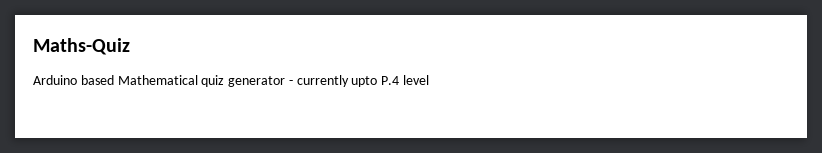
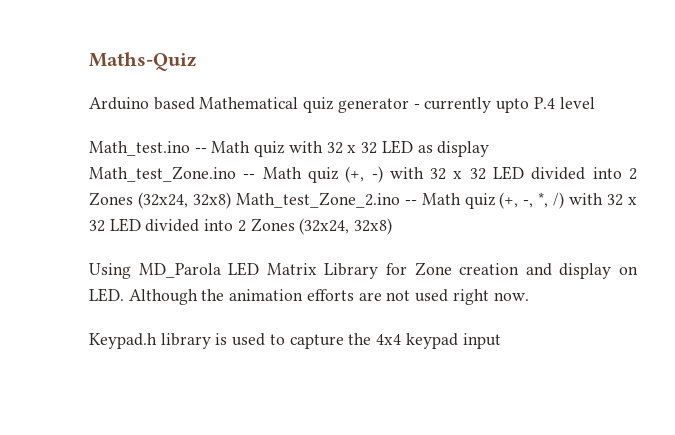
+ Math_test.ino -- Math quiz with 32 x 32 LED as display Math_test_Zone.ino -- Math quiz (+, -) with 32 x 32 LED divided into 2 Zones (32x24, 32x8) Math_test_Zone_2.ino -- Math quiz (+, -, *, /) with 32 x 32 LED divided into 2 Zones (32x24, 32x8)
+ Using MD_Parola LED Matrix Library for Zone creation and display on LED. Although the animation efforts are not used right now.
+ Keypad.h library is used to capture the 4x4 keypad input

